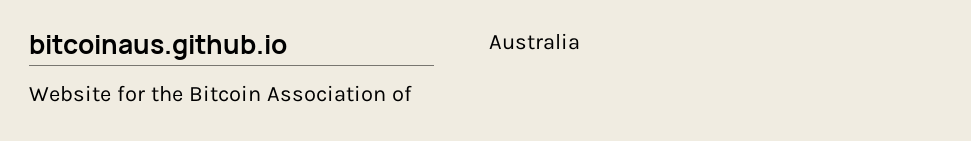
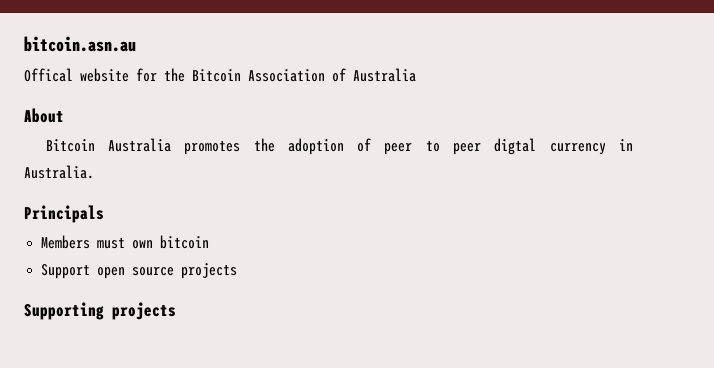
- bitcoinaus.github.io
- Website for the Bitcoin Association of Australia
+ bitcoin.asn.au
+ Offical website for the Bitcoin Association of Australia
+ About
+ Bitcoin Australia promotes the adoption of peer to peer digtal currency in Australia.
+ Principals
+ Members must own bitcoin
+ Support open source projects
+ Supporting projects

